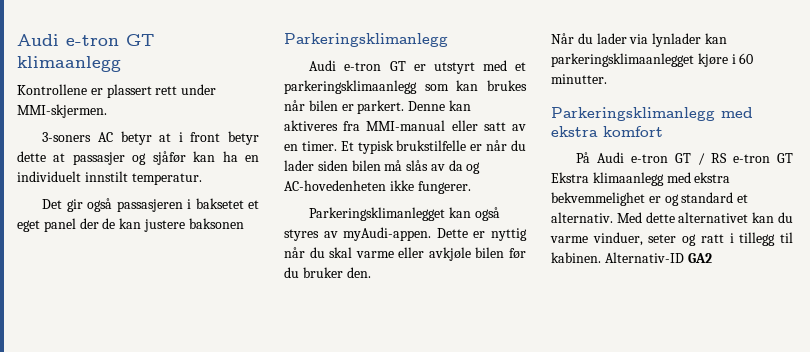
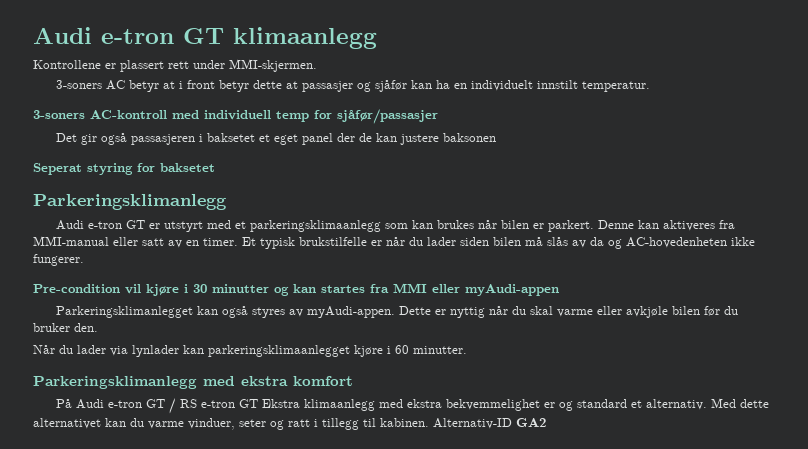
+ 3-soners AC-kontroll med individuell temp for sjåfør/passasjer
+ Seperat styring for baksetet
+ Pre-condition vil kjøre i 30 minutter og kan startes fra MMI eller myAudi-appen

